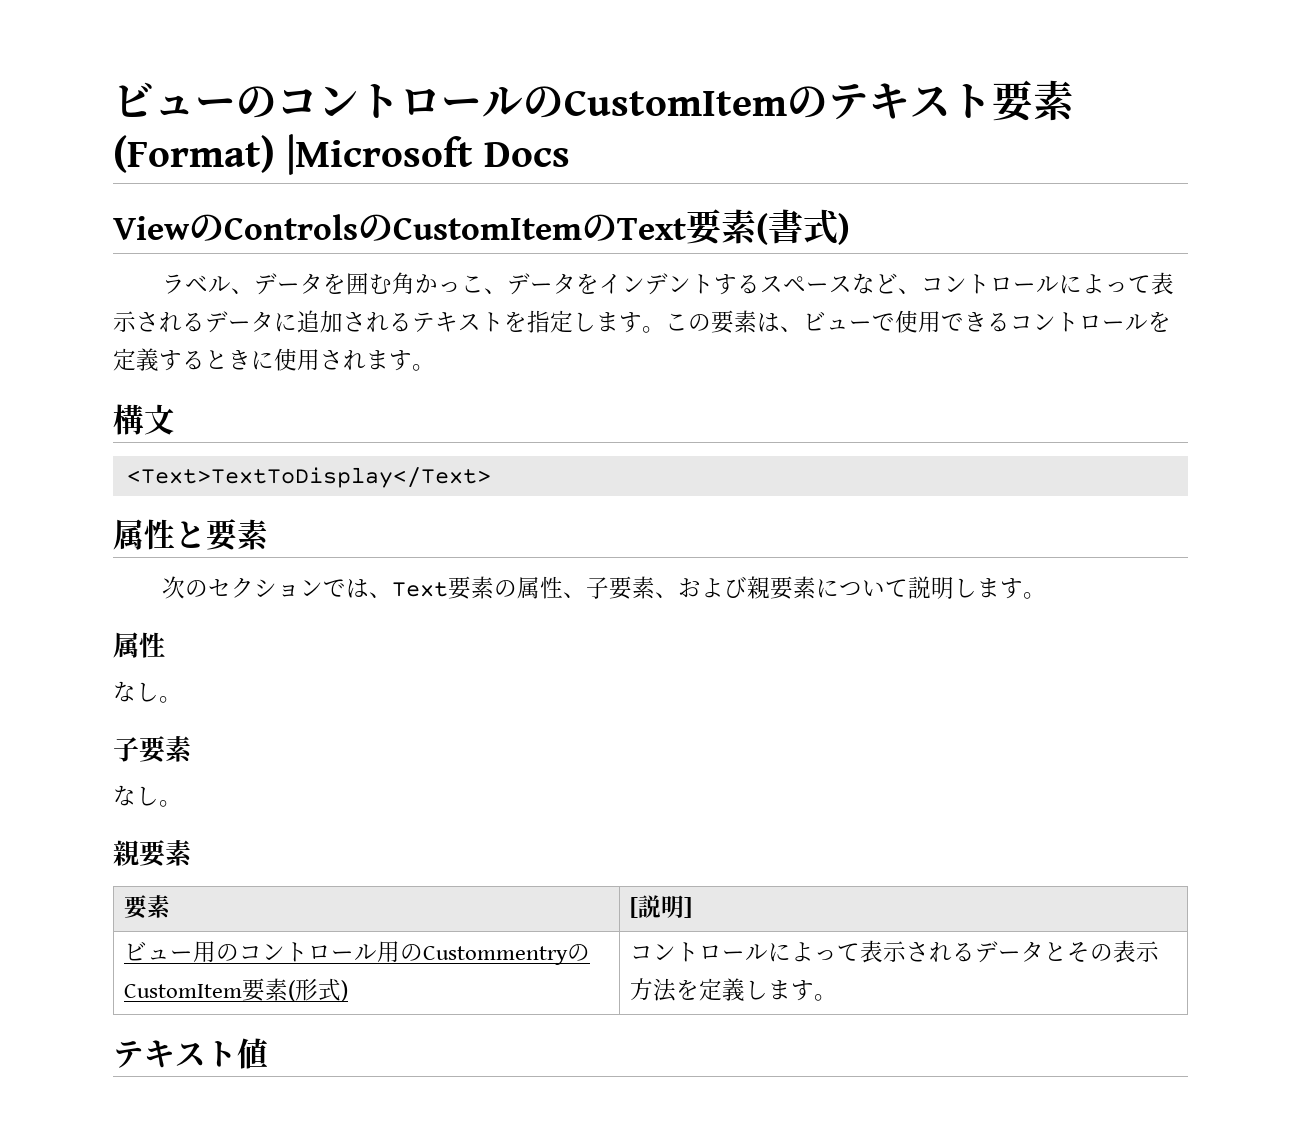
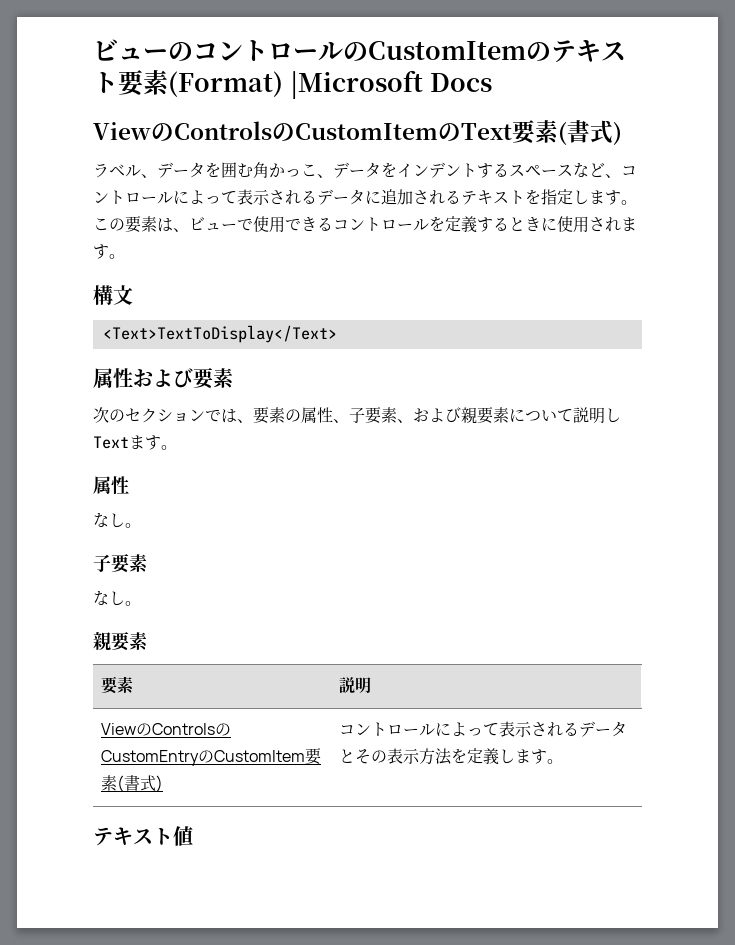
- 属性と要素
+ 属性および要素
- 次のセクションでは、Text要素の属性、子要素、および親要素について説明します。
+ 次のセクションでは、要素の属性、子要素、および親要素について説明しTextます。
- 要素 | [説明]
- ビュー用のコントロール用のCustommentryのCustomItem要素(形式) | コントロールによって表示されるデータとその表示方法を定義します。
+ 要素 | 説明
+ ViewのControlsのCustomEntryのCustomItem要素(書式) | コントロールによって表示されるデータとその表示方法を定義します。

